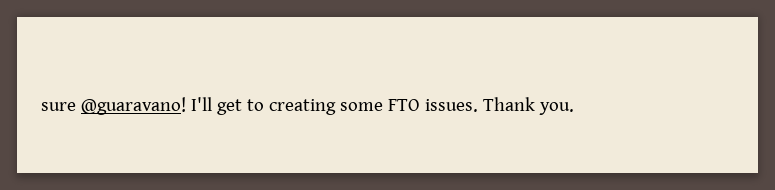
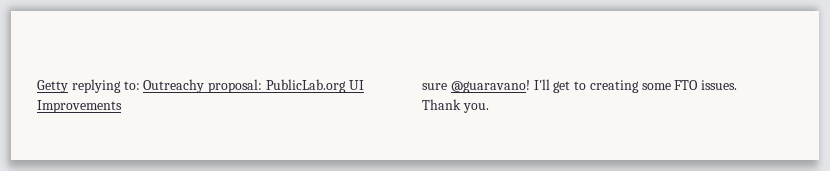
+ Getty replying to: Outreachy proposal: PublicLab.org UI Improvements

